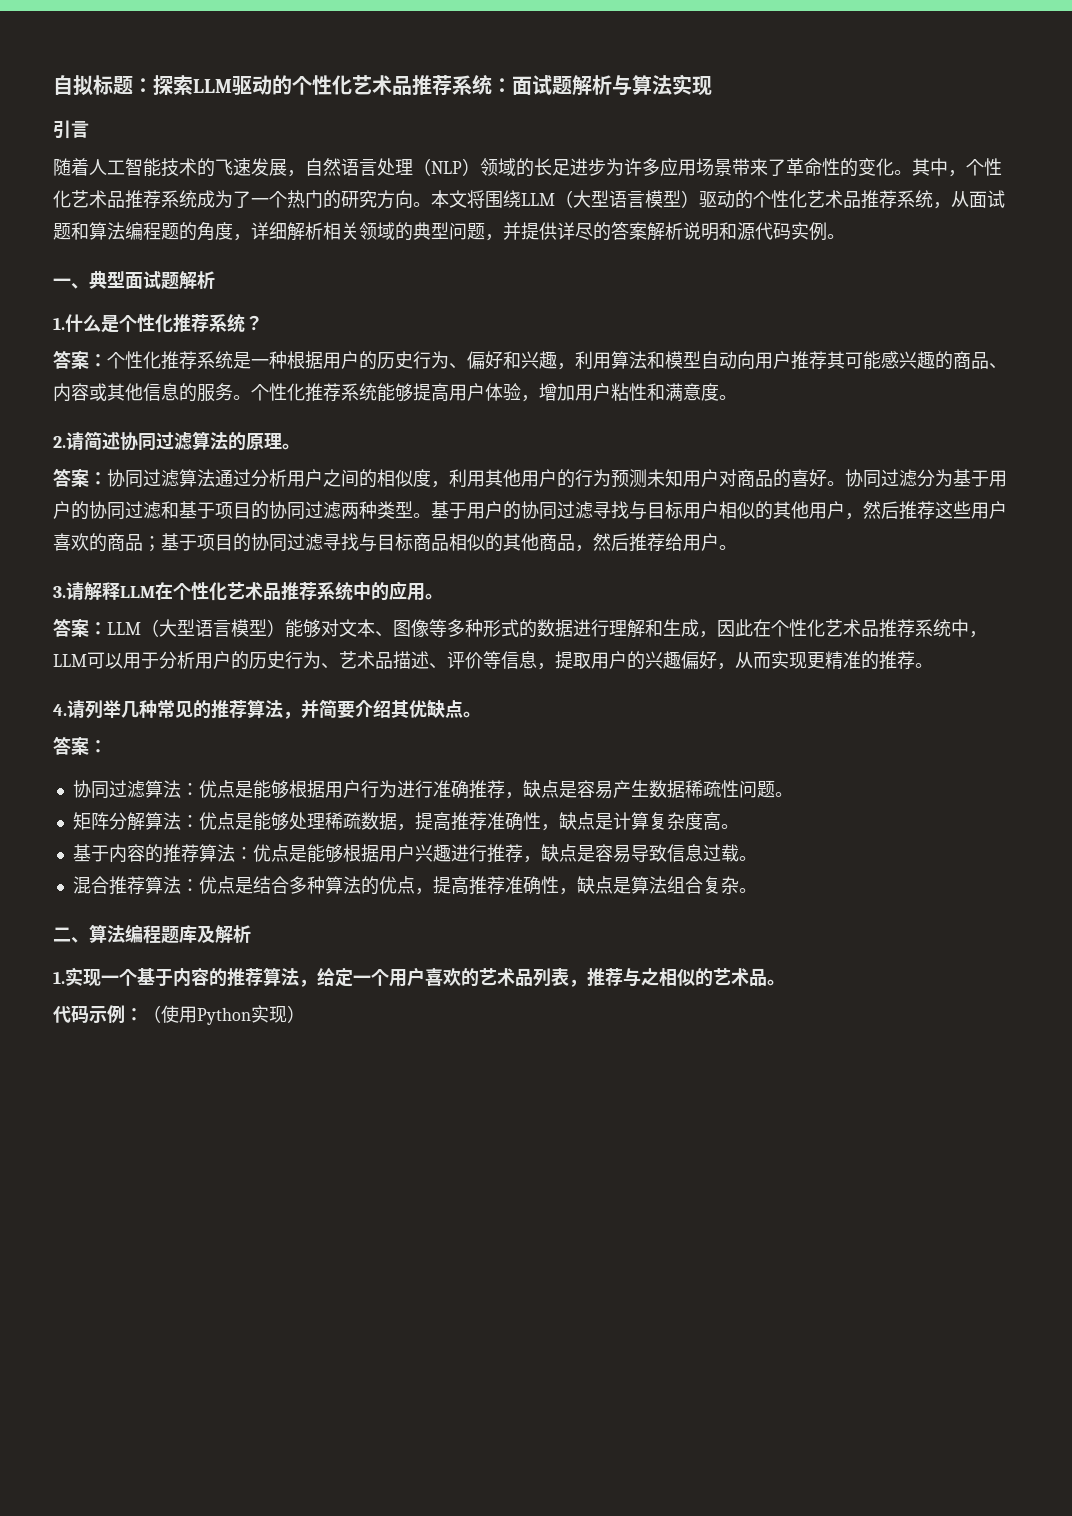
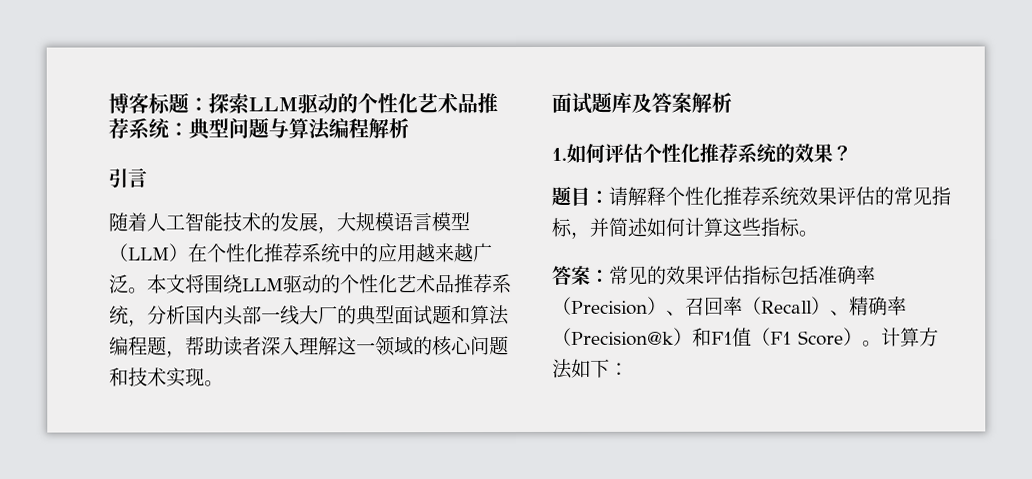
- 自拟标题：探索LLM驱动的个性化艺术品推荐系统：面试题解析与算法实现
+ 博客标题：探索LLM驱动的个性化艺术品推荐系统：典型问题与算法编程解析
- 随着人工智能技术的飞速发展，自然语言处理（NLP）领域的长足进步为许多应用场景带来了革命性的变化。其中，个性化艺术品推荐系统成为了一个热门的研究方向。本文将围绕LLM（大型语言模型）驱动的个性化艺术品推荐系统，从面试题和算法编程题的角度，详细解析相关领域的典型问题，并提供详尽的答案解析说明和源代码实例。
- 一、典型面试题解析
- 1.什么是个性化推荐系统？
+ 随着人工智能技术的发展，大规模语言模型（LLM）在个性化推荐系统中的应用越来越广泛。本文将围绕LLM驱动的个性化艺术品推荐系统，分析国内头部一线大厂的典型面试题和算法编程题，帮助读者深入理解这一领域的核心问题和技术实现。
+ 面试题库及答案解析
+ 1.如何评估个性化推荐系统的效果？
- 答案：个性化推荐系统是一种根据用户的历史行为、偏好和兴趣，利用算法和模型自动向用户推荐其可能感兴趣的商品、内容或其他信息的服务。个性化推荐系统能够提高用户体验，增加用户粘性和满意度。
- 2.请简述协同过滤算法的原理。
- 答案：协同过滤算法通过分析用户之间的相似度，利用其他用户的行为预测未知用户对商品的喜好。协同过滤分为基于用户的协同过滤和基于项目的协同过滤两种类型。基于用户的协同过滤寻找与目标用户相似的其他用户，然后推荐这些用户喜欢的商品；基于项目的协同过滤寻找与目标商品相似的其他商品，然后推荐给用户。
- 3.请解释LLM在个性化艺术品推荐系统中的应用。
- 答案：LLM（大型语言模型）能够对文本、图像等多种形式的数据进行理解和生成，因此在个性化艺术品推荐系统中，LLM可以用于分析用户的历史行为、艺术品描述、评价等信息，提取用户的兴趣偏好，从而实现更精准的推荐。
- 4.请列举几种常见的推荐算法，并简要介绍其优缺点。
- 答案：
- 协同过滤算法：优点是能够根据用户行为进行准确推荐，缺点是容易产生数据稀疏性问题。
- 矩阵分解算法：优点是能够处理稀疏数据，提高推荐准确性，缺点是计算复杂度高。
- 基于内容的推荐算法：优点是能够根据用户兴趣进行推荐，缺点是容易导致信息过载。
- 混合推荐算法：优点是结合多种算法的优点，提高推荐准确性，缺点是算法组合复杂。
- 二、算法编程题库及解析
- 1.实现一个基于内容的推荐算法，给定一个用户喜欢的艺术品列表，推荐与之相似的艺术品。
- 代码示例：（使用Python实现）
+ 题目：请解释个性化推荐系统效果评估的常见指标，并简述如何计算这些指标。
+ 答案：常见的效果评估指标包括准确率（Precision）、召回率（Recall）、精确率（Precision@k）和F1值（F1 Score）。计算方法如下：

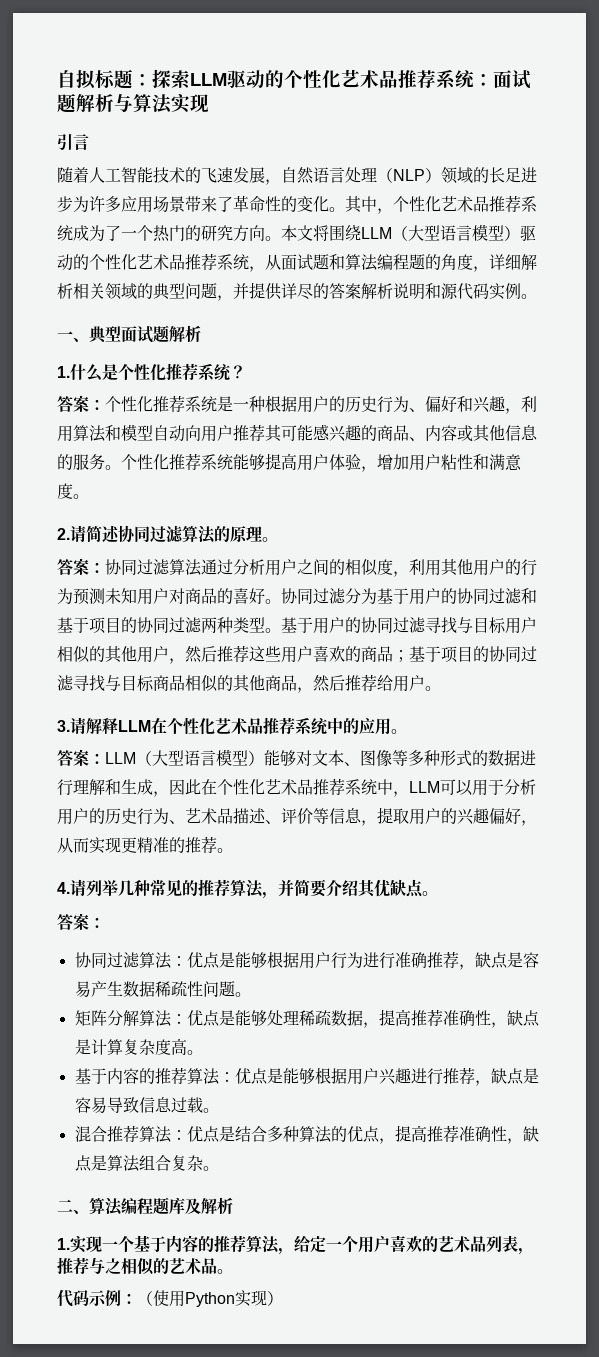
- 博客标题：探索LLM驱动的个性化艺术品推荐系统：典型问题与算法编程解析
+ 自拟标题：探索LLM驱动的个性化艺术品推荐系统：面试题解析与算法实现
- 随着人工智能技术的发展，大规模语言模型（LLM）在个性化推荐系统中的应用越来越广泛。本文将围绕LLM驱动的个性化艺术品推荐系统，分析国内头部一线大厂的典型面试题和算法编程题，帮助读者深入理解这一领域的核心问题和技术实现。
- 面试题库及答案解析
- 1.如何评估个性化推荐系统的效果？
+ 随着人工智能技术的飞速发展，自然语言处理（NLP）领域的长足进步为许多应用场景带来了革命性的变化。其中，个性化艺术品推荐系统成为了一个热门的研究方向。本文将围绕LLM（大型语言模型）驱动的个性化艺术品推荐系统，从面试题和算法编程题的角度，详细解析相关领域的典型问题，并提供详尽的答案解析说明和源代码实例。
+ 一、典型面试题解析
+ 1.什么是个性化推荐系统？
- 题目：请解释个性化推荐系统效果评估的常见指标，并简述如何计算这些指标。
- 答案：常见的效果评估指标包括准确率（Precision）、召回率（Recall）、精确率（Precision@k）和F1值（F1 Score）。计算方法如下：
+ 答案：个性化推荐系统是一种根据用户的历史行为、偏好和兴趣，利用算法和模型自动向用户推荐其可能感兴趣的商品、内容或其他信息的服务。个性化推荐系统能够提高用户体验，增加用户粘性和满意度。
+ 2.请简述协同过滤算法的原理。
+ 答案：协同过滤算法通过分析用户之间的相似度，利用其他用户的行为预测未知用户对商品的喜好。协同过滤分为基于用户的协同过滤和基于项目的协同过滤两种类型。基于用户的协同过滤寻找与目标用户相似的其他用户，然后推荐这些用户喜欢的商品；基于项目的协同过滤寻找与目标商品相似的其他商品，然后推荐给用户。
+ 3.请解释LLM在个性化艺术品推荐系统中的应用。
+ 答案：LLM（大型语言模型）能够对文本、图像等多种形式的数据进行理解和生成，因此在个性化艺术品推荐系统中，LLM可以用于分析用户的历史行为、艺术品描述、评价等信息，提取用户的兴趣偏好，从而实现更精准的推荐。
+ 4.请列举几种常见的推荐算法，并简要介绍其优缺点。
+ 答案：
+ 协同过滤算法：优点是能够根据用户行为进行准确推荐，缺点是容易产生数据稀疏性问题。
+ 矩阵分解算法：优点是能够处理稀疏数据，提高推荐准确性，缺点是计算复杂度高。
+ 基于内容的推荐算法：优点是能够根据用户兴趣进行推荐，缺点是容易导致信息过载。
+ 混合推荐算法：优点是结合多种算法的优点，提高推荐准确性，缺点是算法组合复杂。
+ 二、算法编程题库及解析
+ 1.实现一个基于内容的推荐算法，给定一个用户喜欢的艺术品列表，推荐与之相似的艺术品。
+ 代码示例：（使用Python实现）

